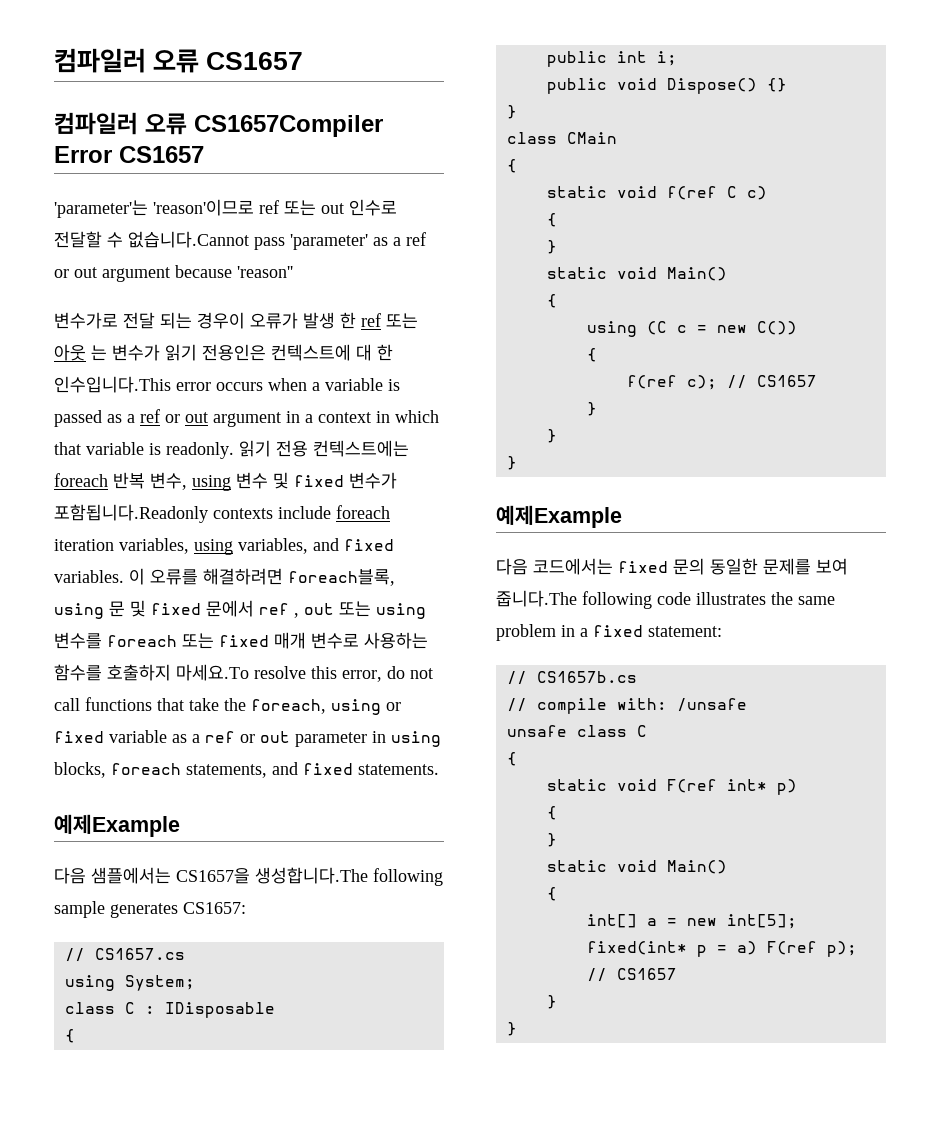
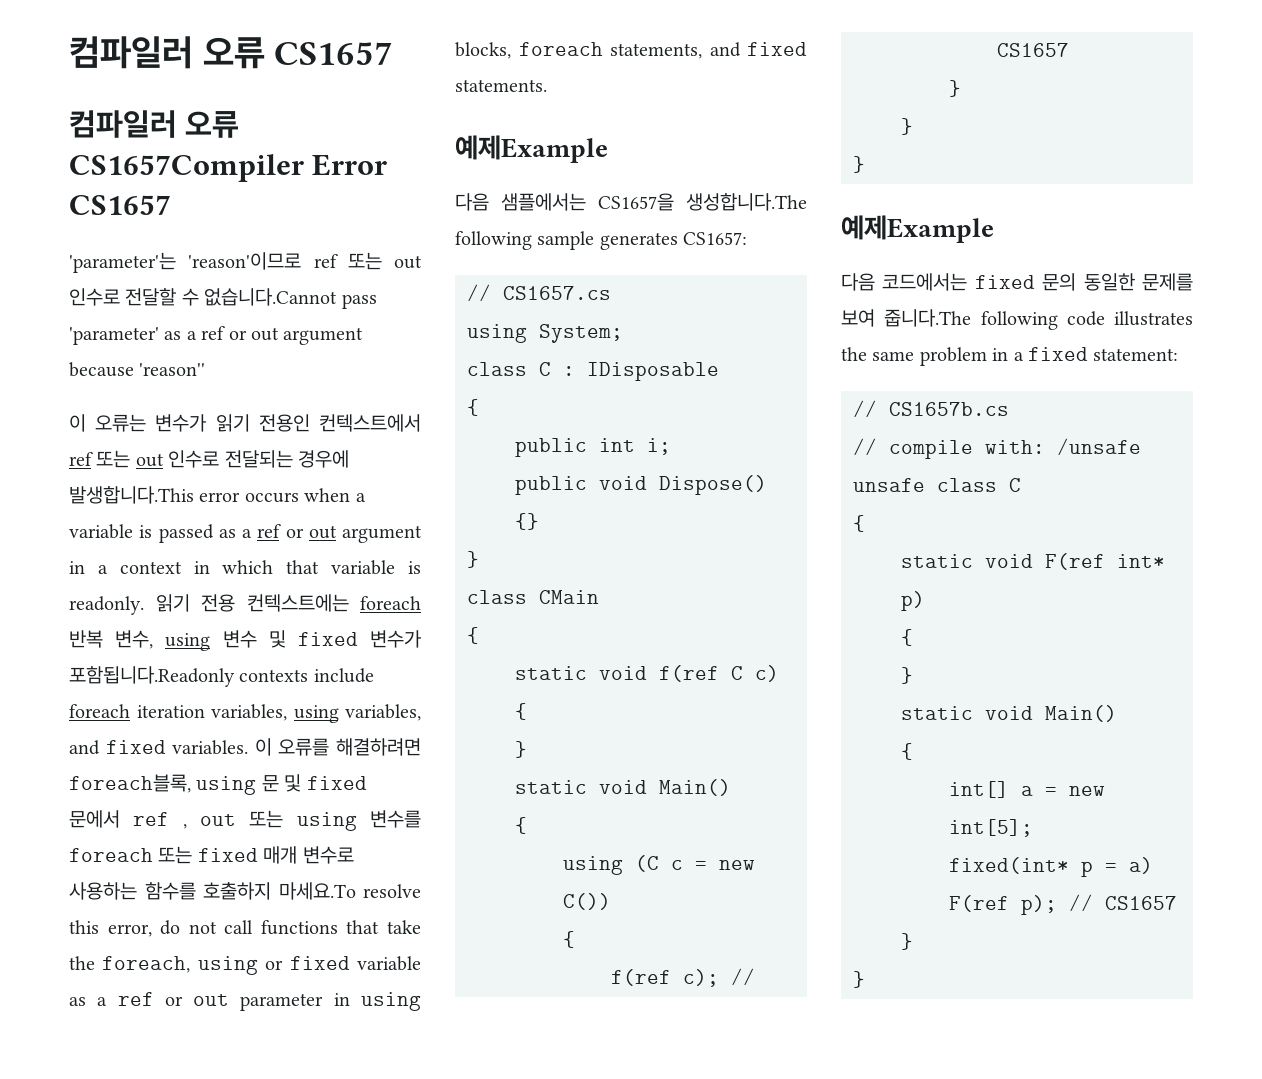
- 변수가로 전달 되는 경우이 오류가 발생 한 ref 또는 아웃 는 변수가 읽기 전용인은 컨텍스트에 대 한 인수입니다.This error occurs when a variable is passed as a ref or out argument in a context in which that variable is readonly.
+ 이 오류는 변수가 읽기 전용인 컨텍스트에서 ref 또는 out 인수로 전달되는 경우에 발생합니다.This error occurs when a variable is passed as a ref or out argument in a context in which that variable is readonly.

